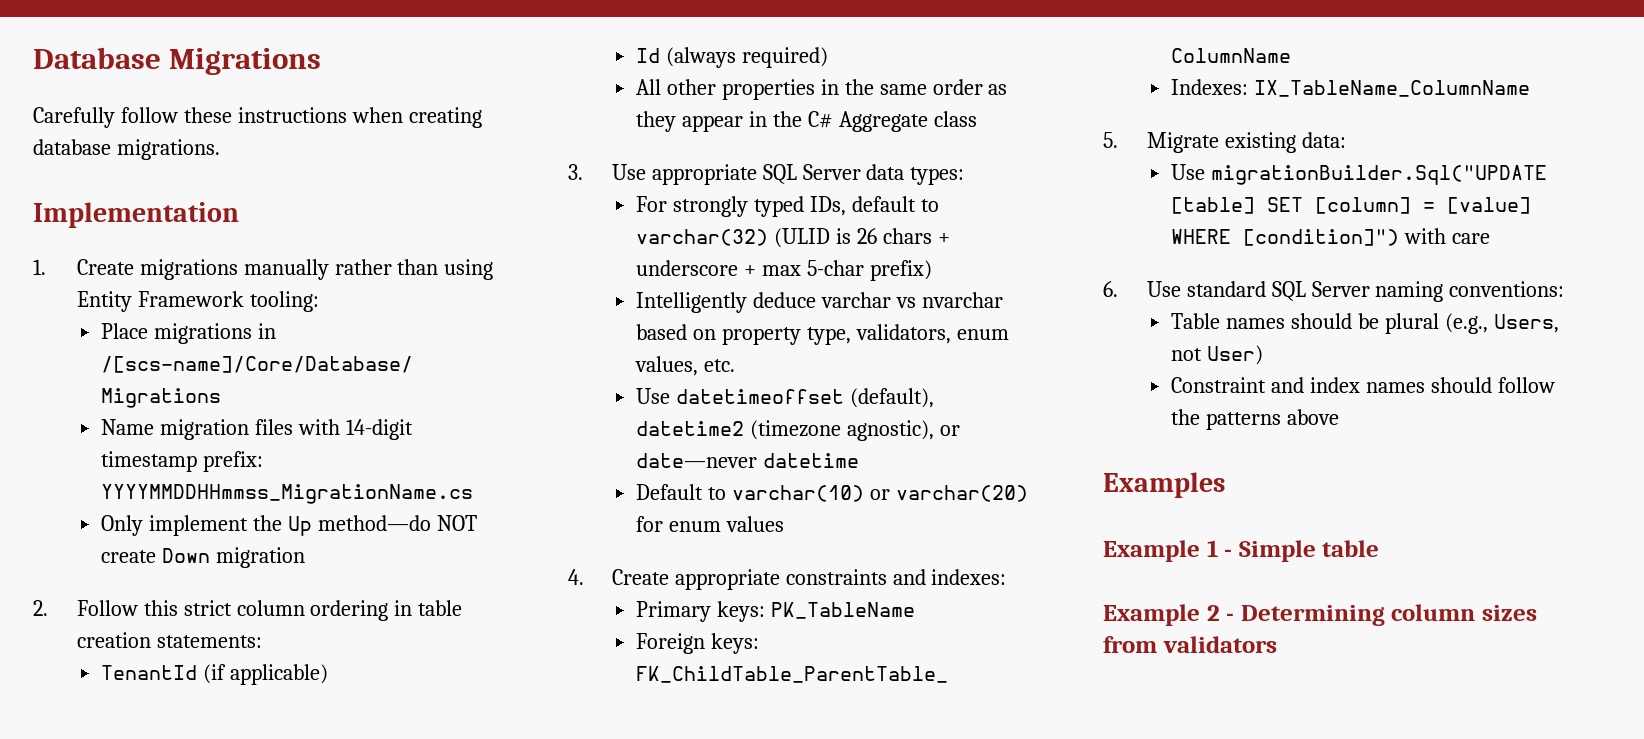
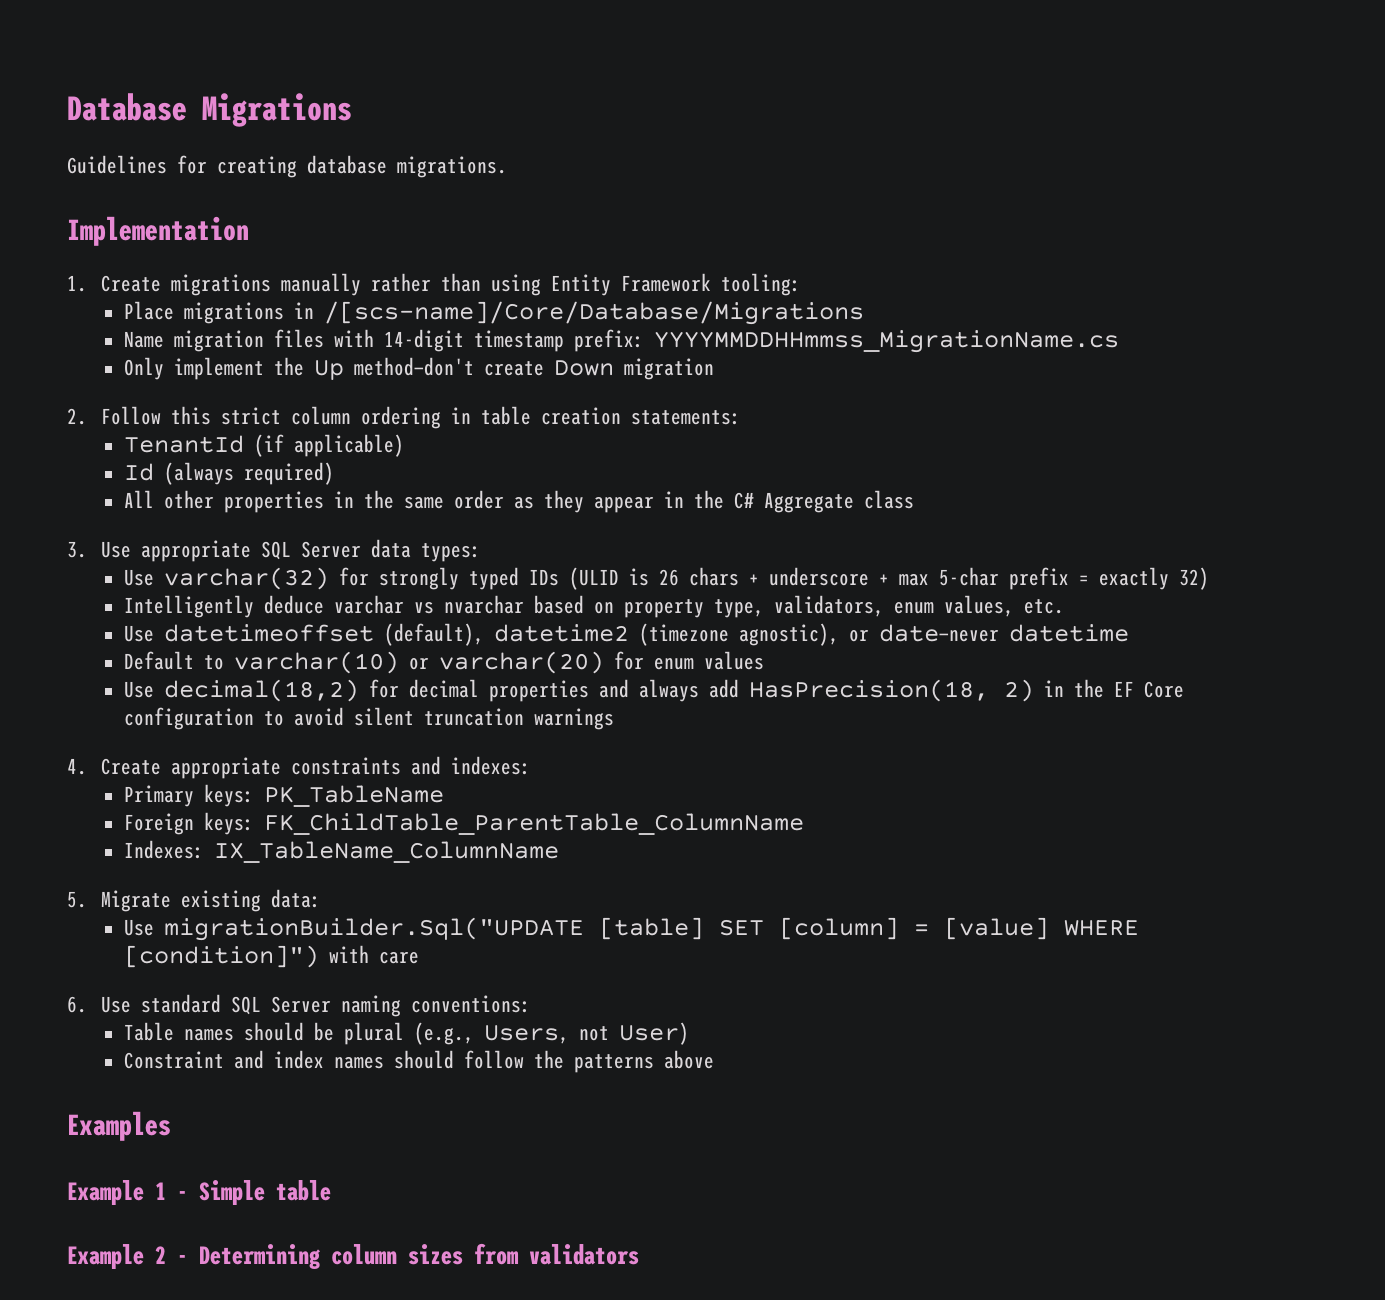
- Carefully follow these instructions when creating database migrations.
+ Guidelines for creating database migrations.
- Only implement the Up method—do NOT create Down migration
+ Only implement the Up method—don't create Down migration
- For strongly typed IDs, default to varchar(32) (ULID is 26 chars + underscore + max 5-char prefix)
+ Use varchar(32) for strongly typed IDs (ULID is 26 chars + underscore + max 5-char prefix = exactly 32)
+ Use decimal(18,2) for decimal properties and always add HasPrecision(18, 2) in the EF Core configuration to avoid silent truncation warnings

